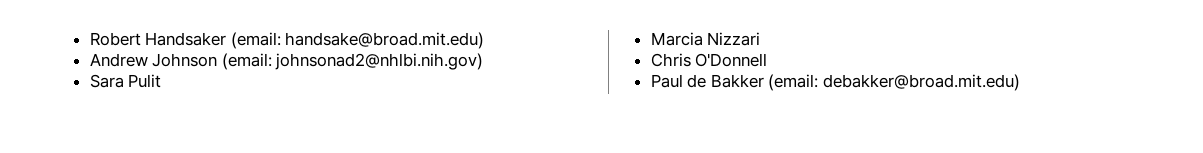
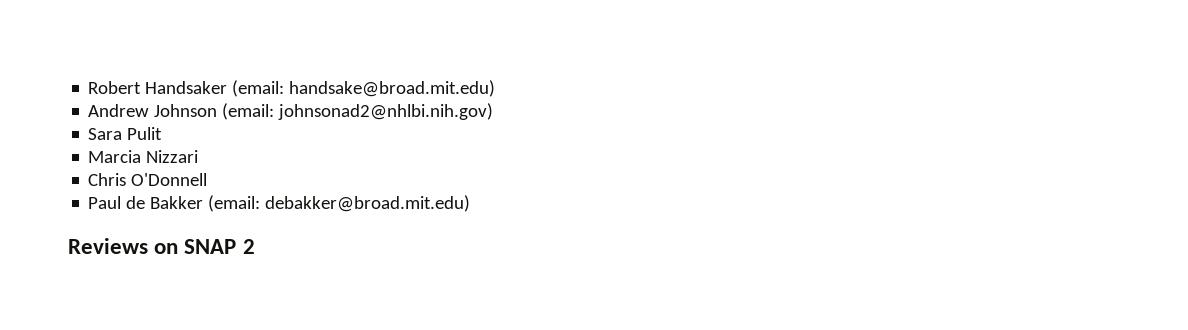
+ Reviews on SNAP 2

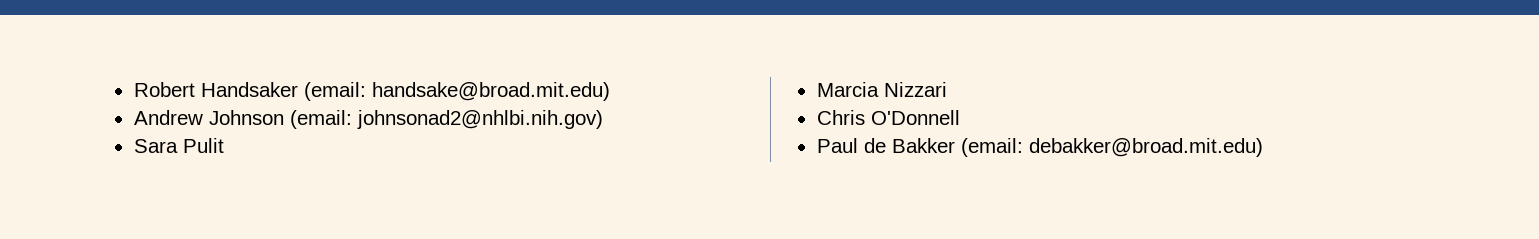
- Reviews on SNAP 2

